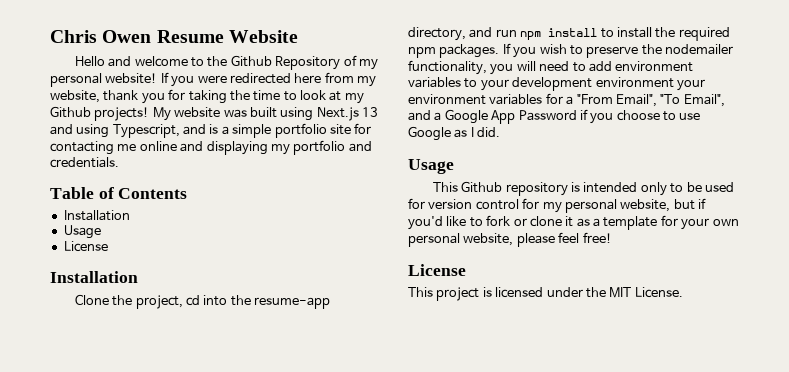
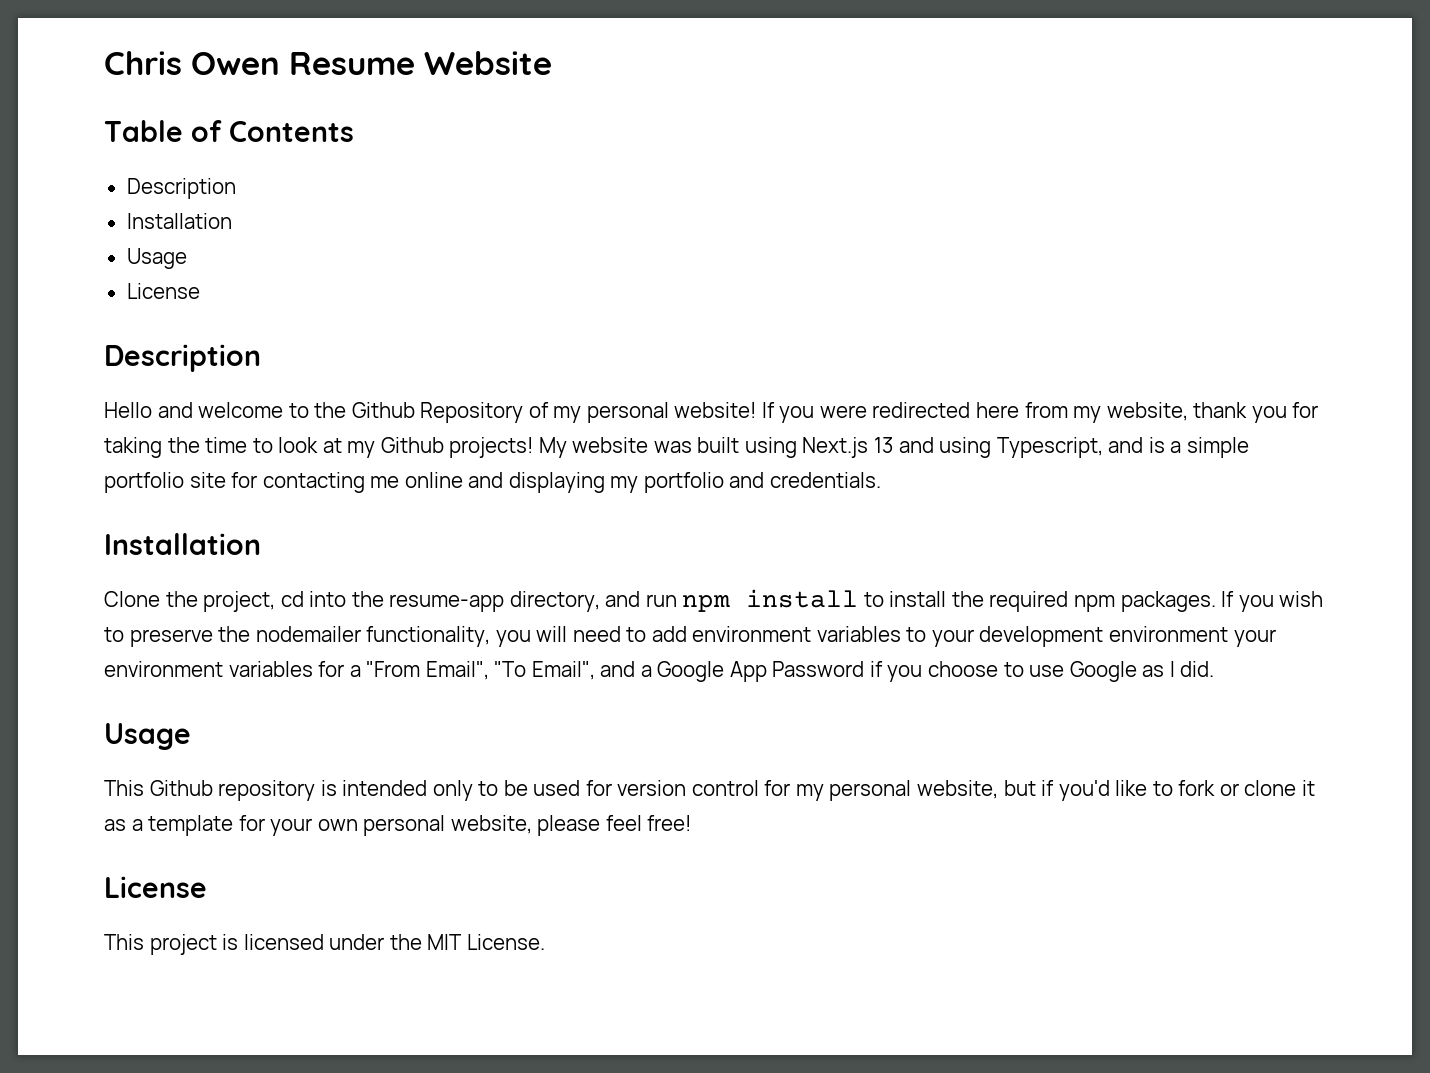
+ Table of Contents
+ Description
+ Installation
+ Usage
+ License
+ Description
- Table of Contents
- Installation
- Usage
- License

